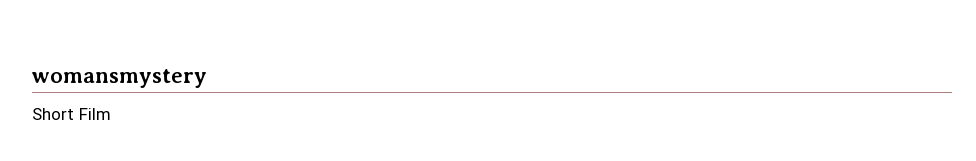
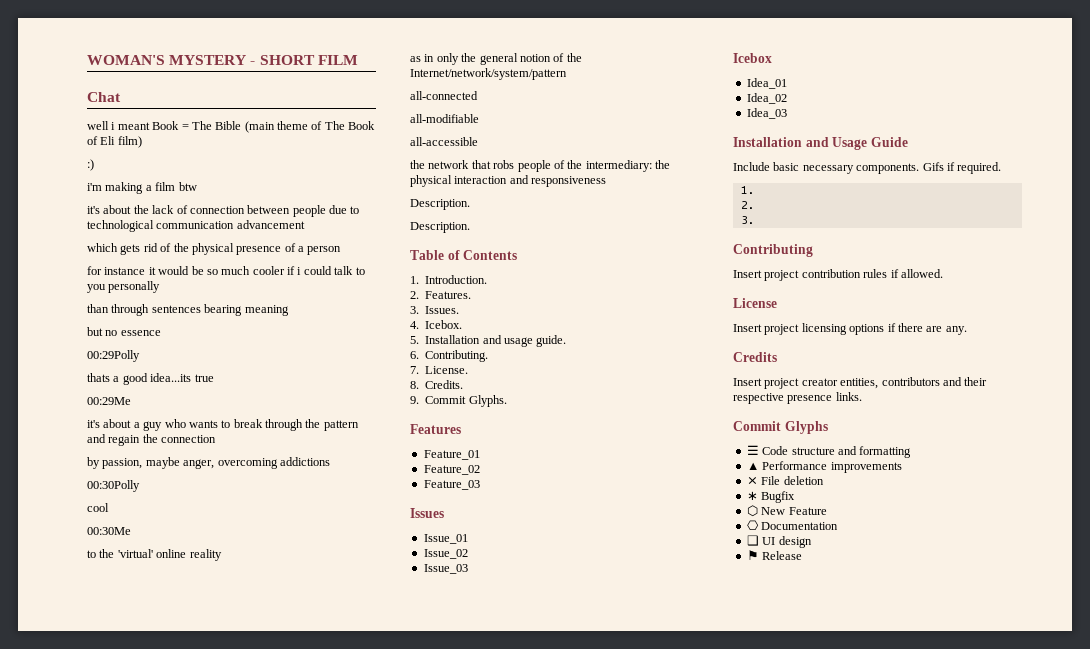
- womansmystery
- Short Film
+ WOMAN'S MYSTERY - SHORT FILM
+ Chat
+ well i meant Book = The Bible (main theme of The Book of Eli film)
+ :)
+ i'm making a film btw
+ it's about the lack of connection between people due to technological communication advancement
+ which gets rid of the physical presence of a person
+ for instance it would be so much cooler if i could talk to you personally
+ than through sentences bearing meaning
+ but no essence
+ 00:29Polly
+ thats a good idea...its true
+ 00:29Me
+ it's about a guy who wants to break through the pattern and regain the connection
+ by passion, maybe anger, overcoming addictions
+ 00:30Polly
+ cool
+ 00:30Me
+ to the 'virtual' online reality
+ as in only the general notion of the Internet/network/system/pattern
+ all-connected
+ all-modifiable
+ all-accessible
+ the network that robs people of the intermediary: the physical interaction and responsiveness
+ Description.
+ Description.
+ Table of Contents
+ 1. Introduction.
+ 2. Features.
+ 3. Issues.
+ 4. Icebox.
+ 5. Installation and usage guide.
+ 6. Contributing.
+ 7. License.
+ 8. Credits.
+ 9. Commit Glyphs.
+ Features
+ Feature_01
+ Feature_02
+ Feature_03
+ Issues
+ Issue_01
+ Issue_02
+ Issue_03
+ Icebox
+ Idea_01
+ Idea_02
+ Idea_03
+ Installation and Usage Guide
+ Include basic necessary components. Gifs if required.
+ 1.
+ 2.
+ 3.
+ Contributing
+ Insert project contribution rules if allowed.
+ License
+ Insert project licensing options if there are any.
+ Credits
+ Insert project creator entities, contributors and their respective presence links.
+ Commit Glyphs
+ ☰ Code structure and formatting
+ ▲ Performance improvements
+ ⨯ File deletion
+ ∗ Bugfix
+ ⬡ New Feature
+ ⎔ Documentation
+ ❑ UI design
+ ⚑ Release

